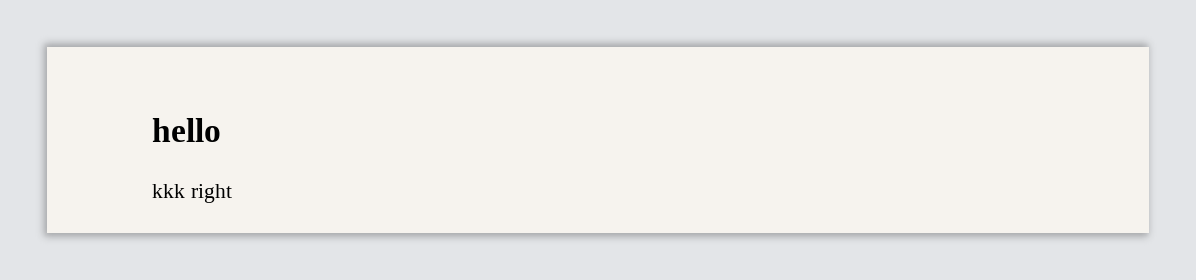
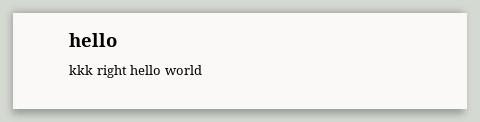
- kkk right
+ kkk right hello world

